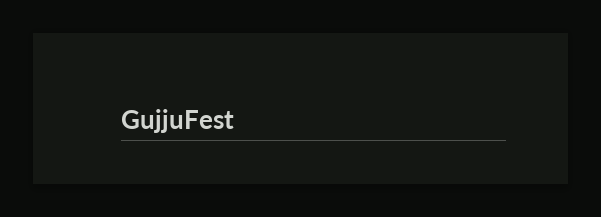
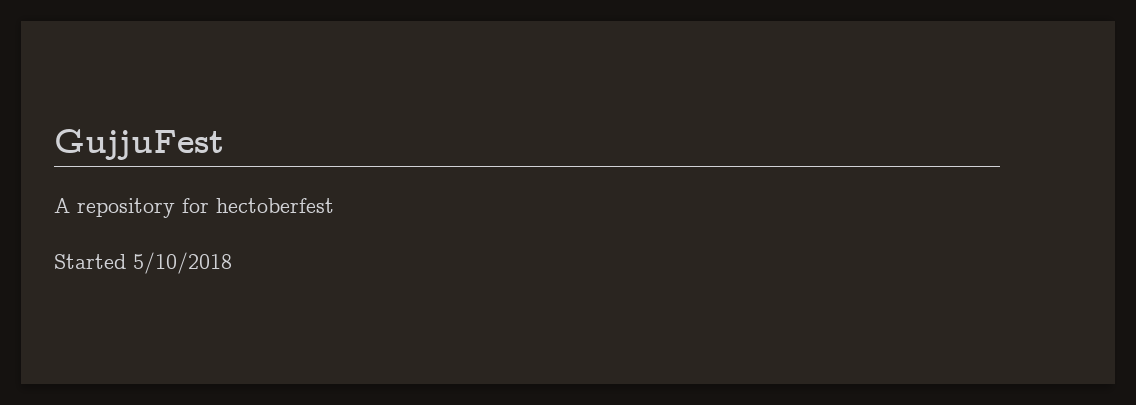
+ A repository for hectoberfest
+ Started 5/10/2018

